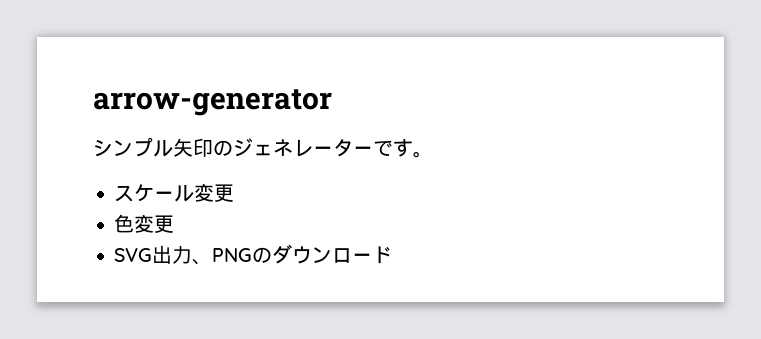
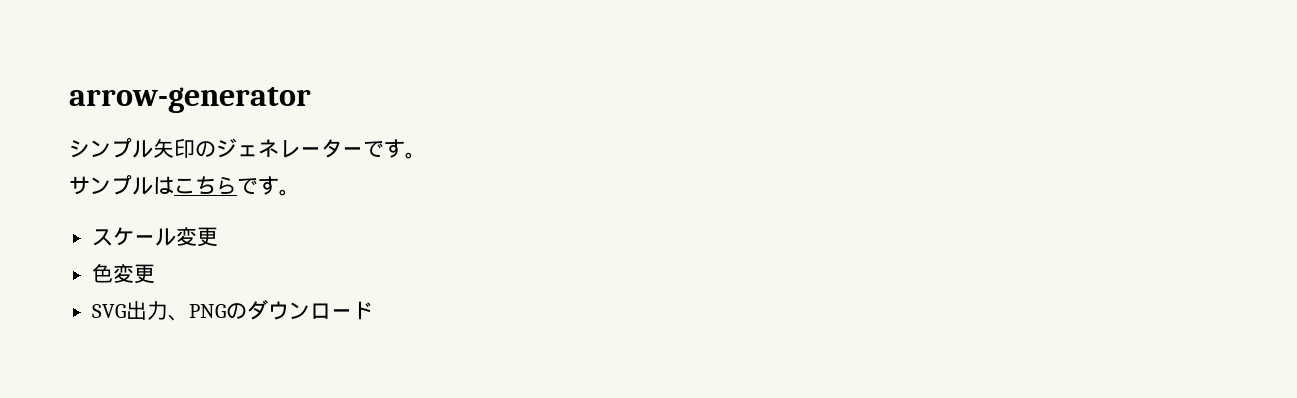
+ サンプルはこちらです。

